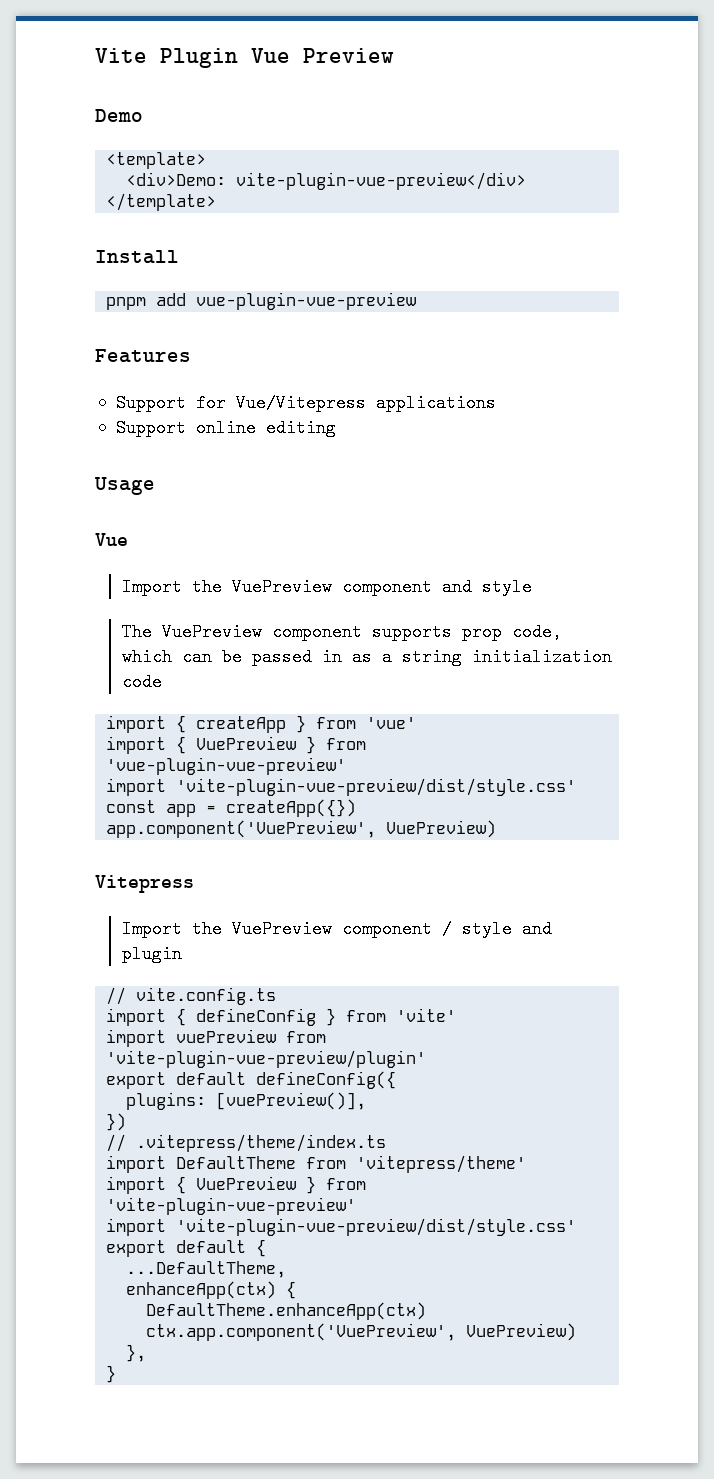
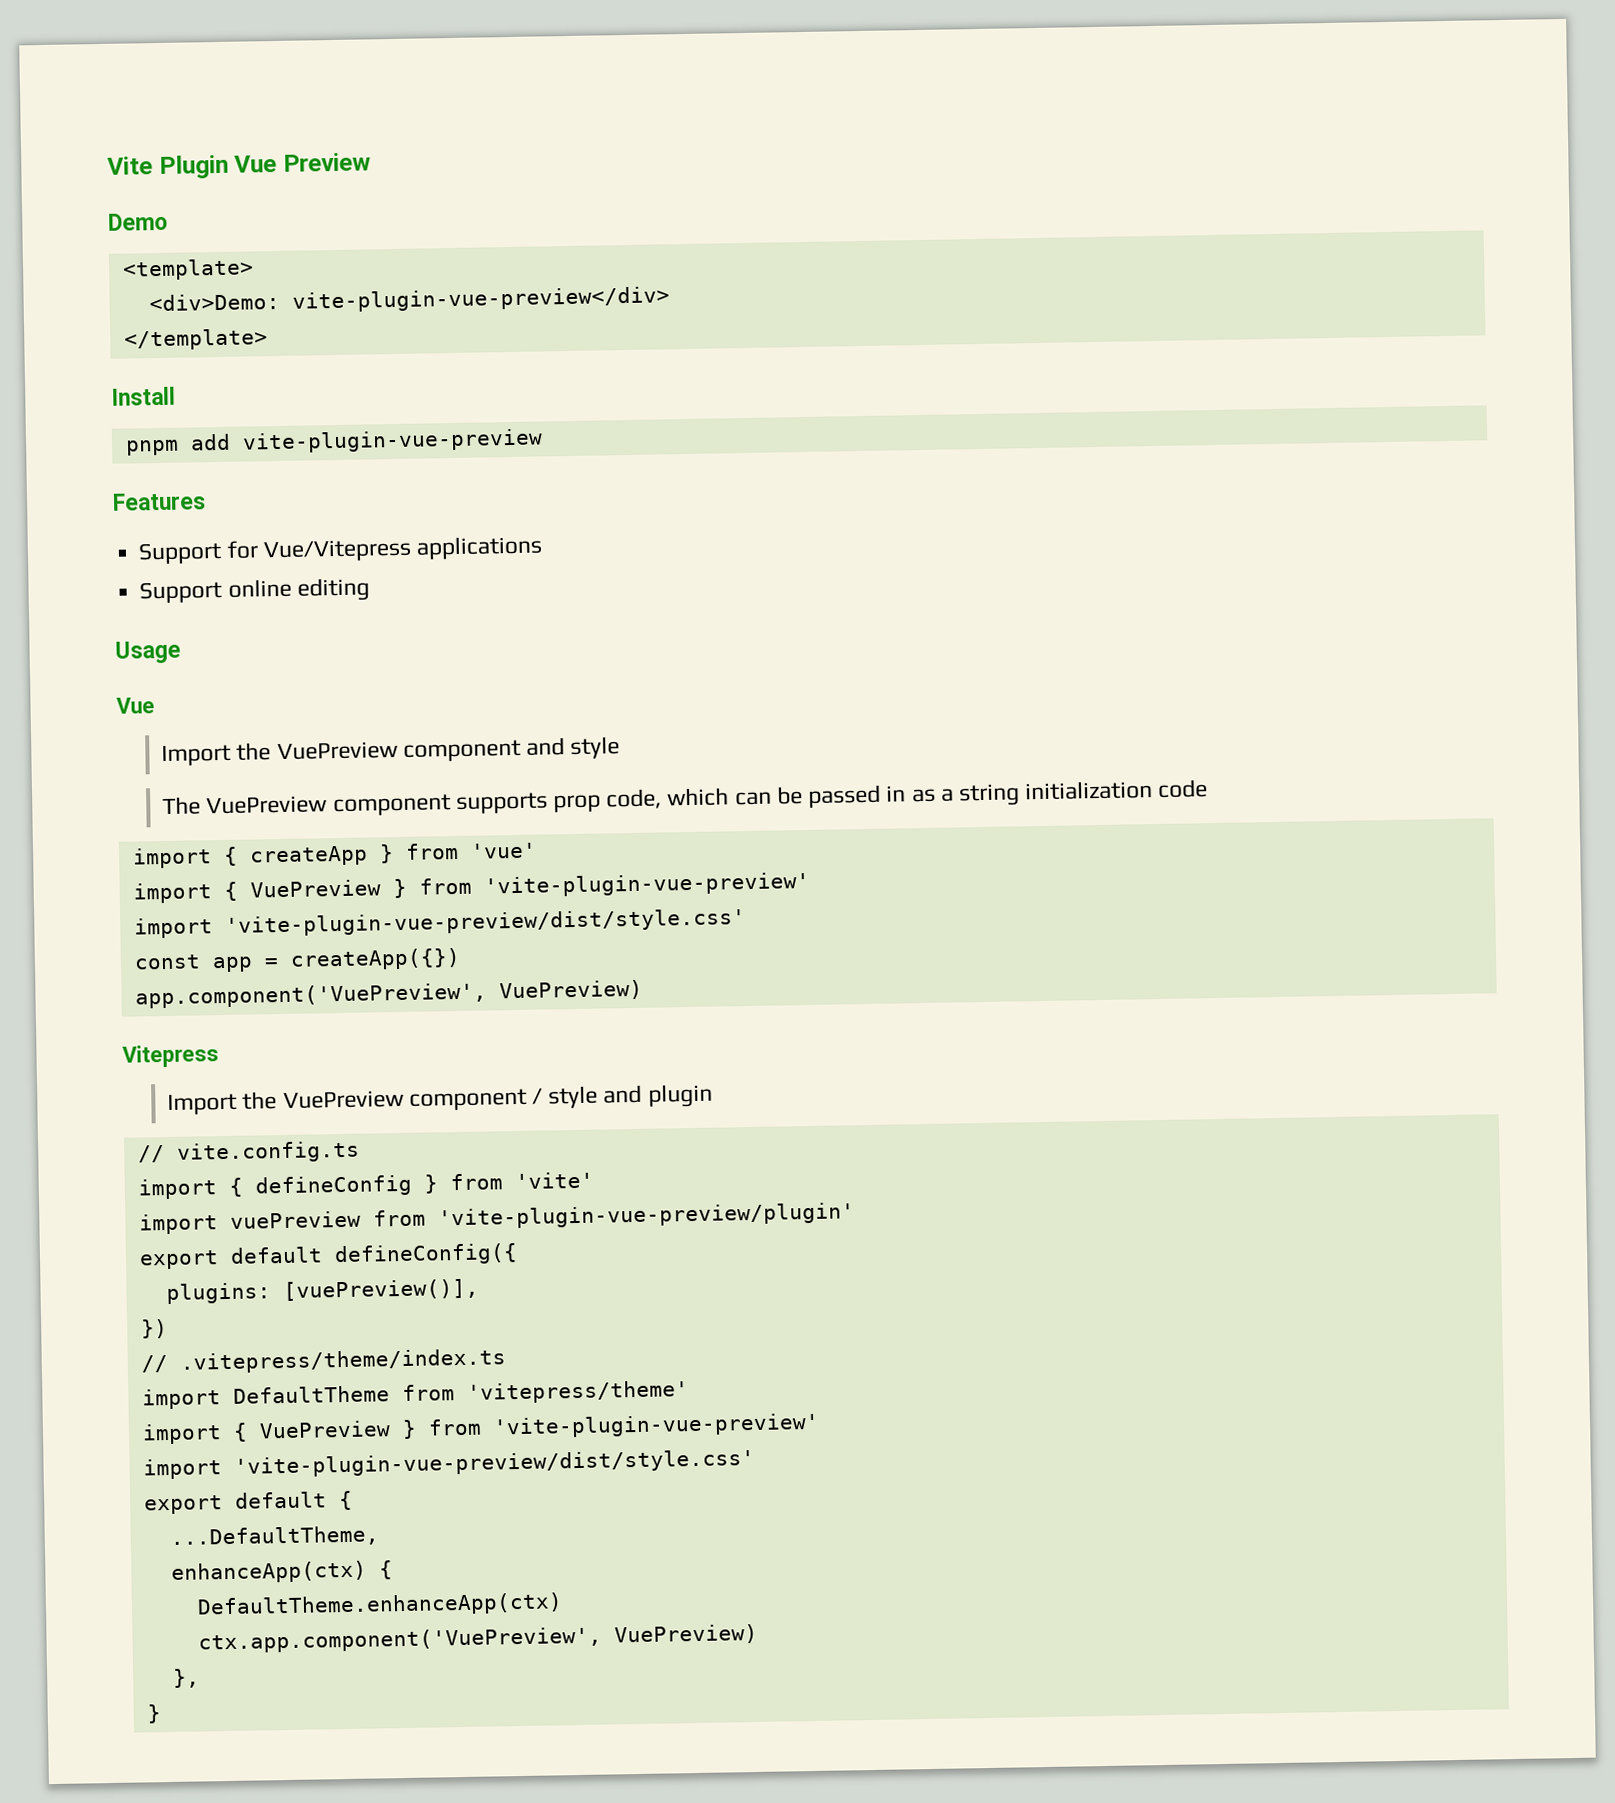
- pnpm add vue-plugin-vue-preview
+ pnpm add vite-plugin-vue-preview
  import { createApp } from 'vue'
- import { VuePreview } from 'vue-plugin-vue-preview'
+ import { VuePreview } from 'vite-plugin-vue-preview'

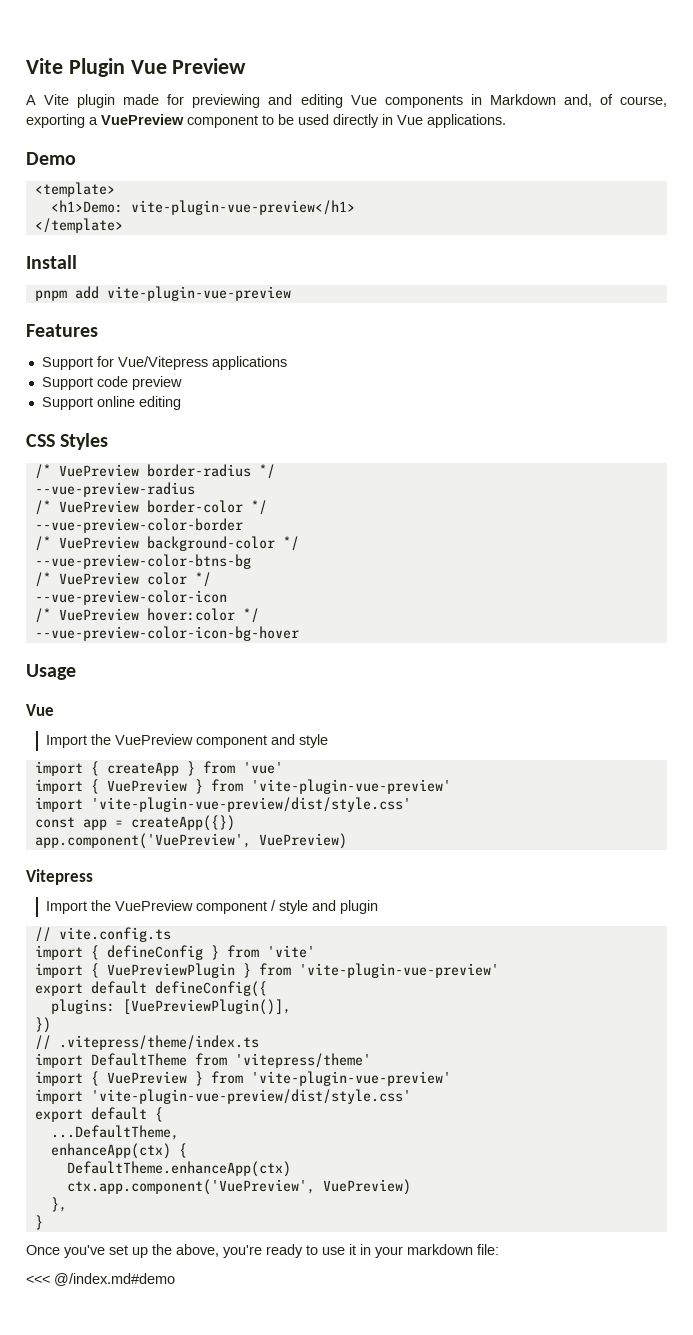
+ A Vite plugin made for previewing and editing Vue components in Markdown and, of course, exporting a VuePreview component to be used directly in Vue applications.
- <div>Demo: vite-plugin-vue-preview</div>
+ <h1>Demo: vite-plugin-vue-preview</h1>
+ Support code preview
+ CSS Styles
+ /* VuePreview border-radius */
+ --vue-preview-radius
+ /* VuePreview border-color */
+ --vue-preview-color-border
+ /* VuePreview background-color */
+ --vue-preview-color-btns-bg
+ /* VuePreview color */
+ --vue-preview-color-icon
+ /* VuePreview hover:color */
+ --vue-preview-color-icon-bg-hover
- The VuePreview component supports prop code, which can be passed in as a string initialization code
- import vuePreview from 'vite-plugin-vue-preview/plugin'
+ import { VuePreviewPlugin } from 'vite-plugin-vue-preview'
- plugins: [vuePreview()],
+ plugins: [VuePreviewPlugin()],
+ Once you've set up the above, you're ready to use it in your markdown file:
+ <<< @/index.md#demo

